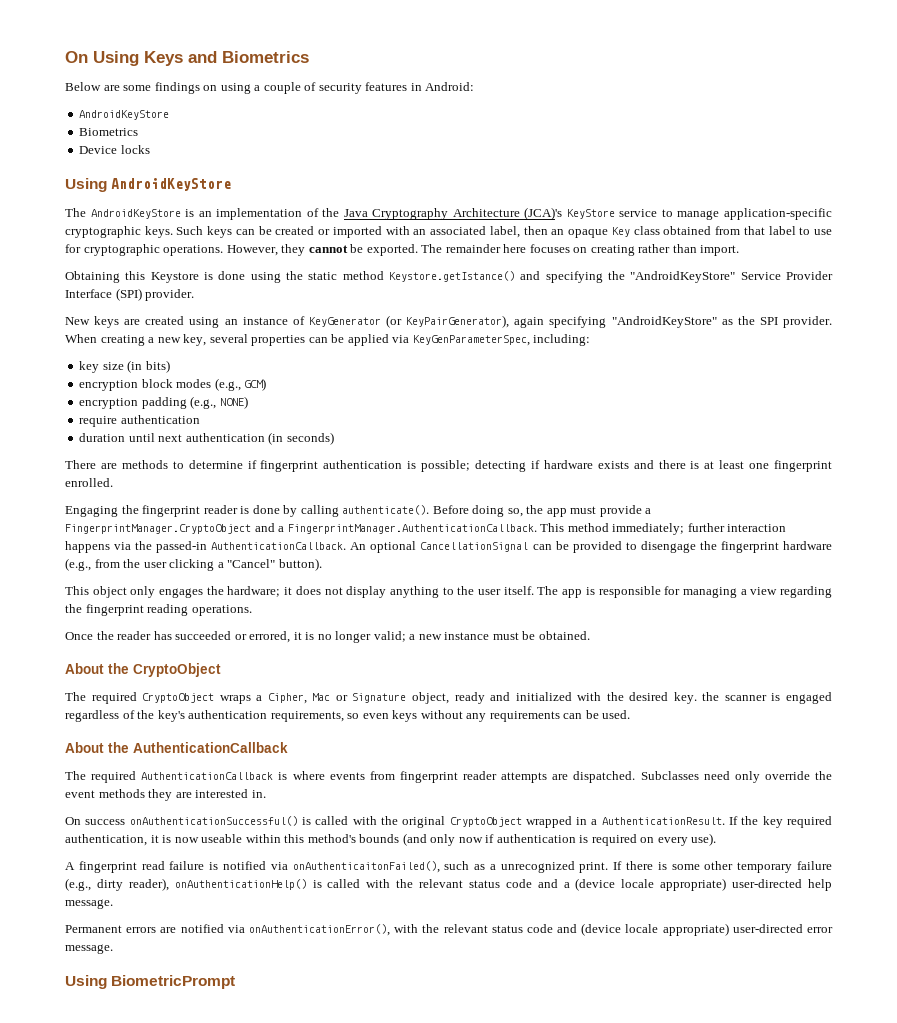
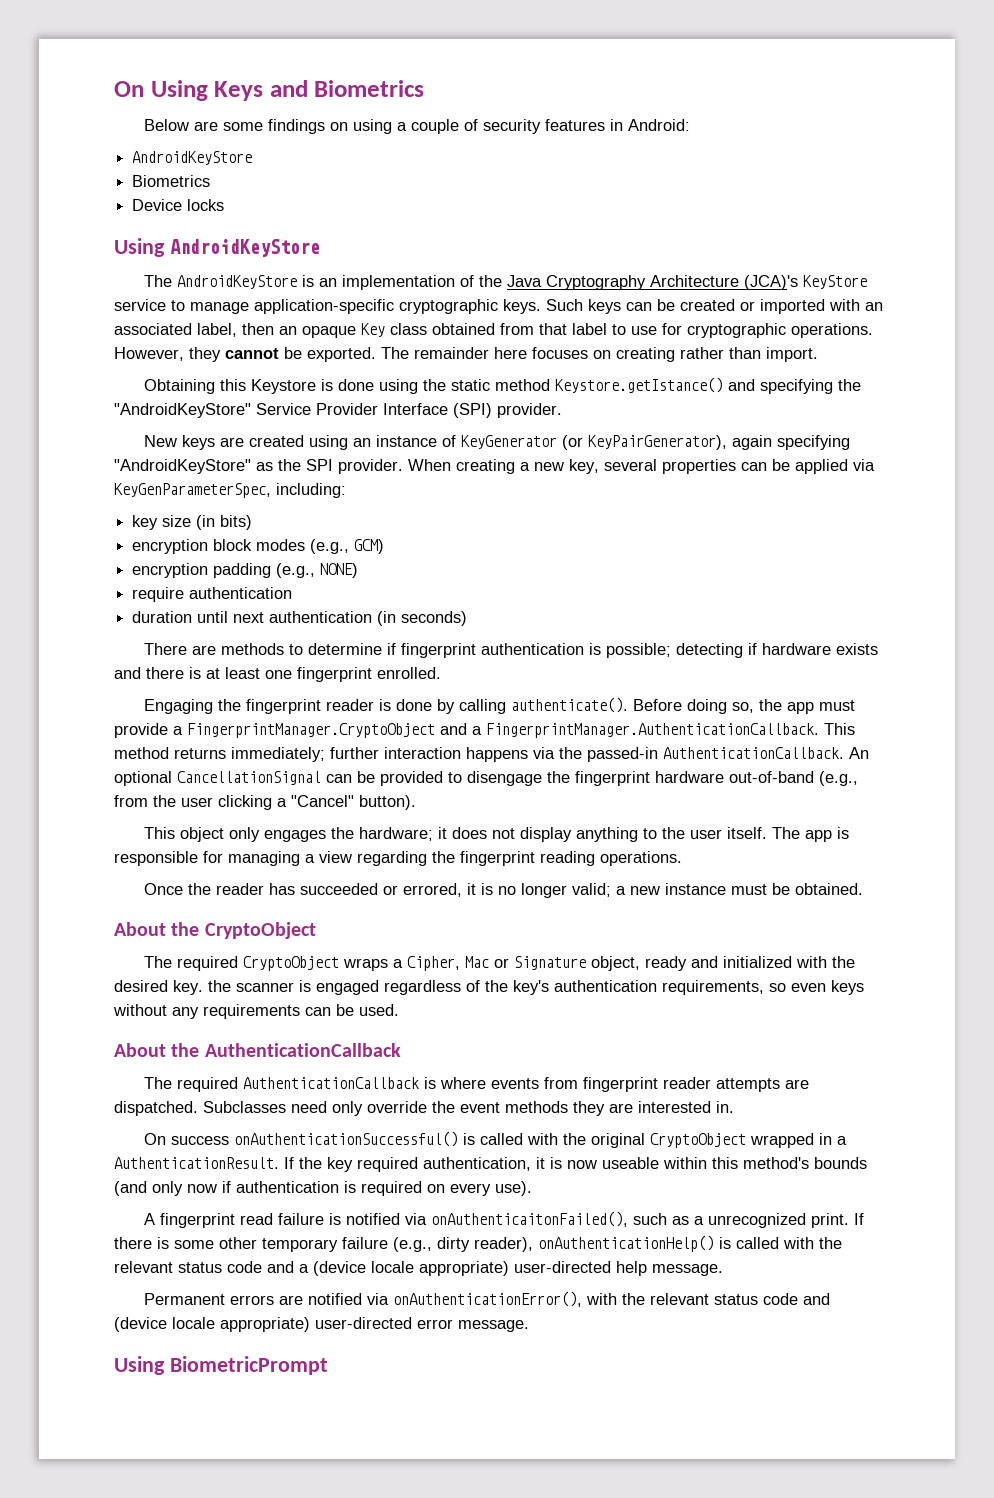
- Before doing so, the app must provide a FingerprintManager.CryptoObject and a FingerprintManager.AuthenticationCallback. This method immediately; further interaction happens via the passed-in AuthenticationCallback.
+ Before doing so, the app must provide a FingerprintManager.CryptoObject and a FingerprintManager.AuthenticationCallback. This method returns immediately; further interaction happens via the passed-in AuthenticationCallback.
- An optional CancellationSignal can be provided to disengage the fingerprint hardware (e.g., from the user clicking a "Cancel" button).
+ An optional CancellationSignal can be provided to disengage the fingerprint hardware out-of-band (e.g., from the user clicking a "Cancel" button).

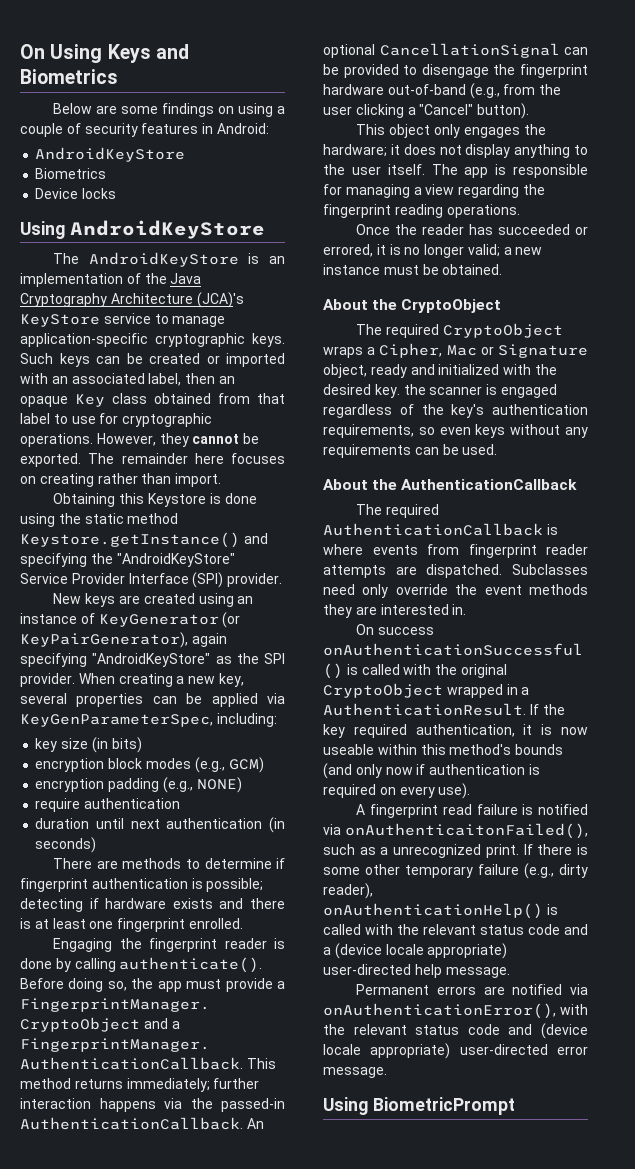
- Obtaining this Keystore is done using the static method Keystore.getIstance() and specifying the "AndroidKeyStore" Service Provider Interface (SPI) provider.
+ Obtaining this Keystore is done using the static method Keystore.getInstance() and specifying the "AndroidKeyStore" Service Provider Interface (SPI) provider.

